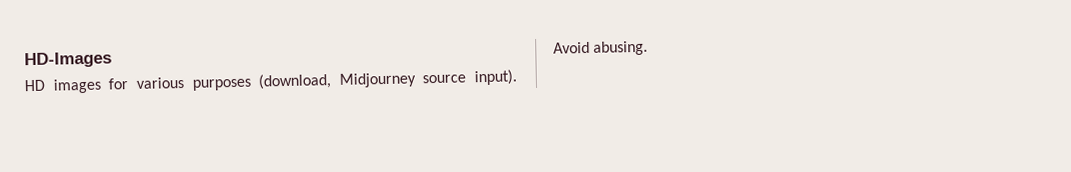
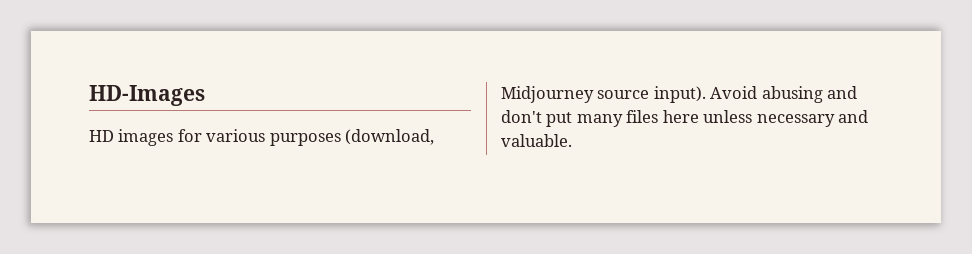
- Avoid abusing.
+ Avoid abusing and don't put many files here unless necessary and valuable.

